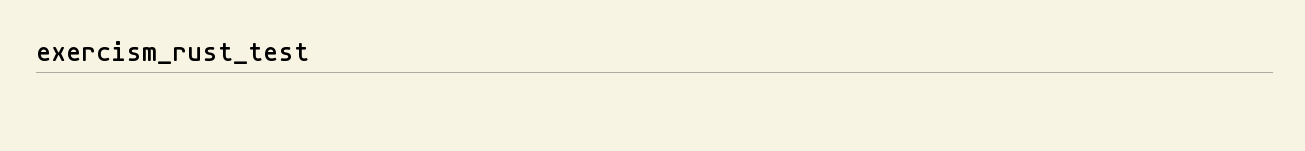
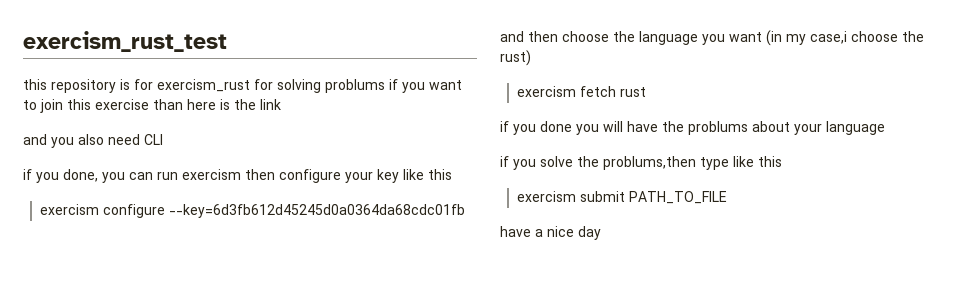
+ this repository is for exercism_rust for solving problums if you want to join this exercise than here is the link
+ and you also need CLI
+ if you done, you can run exercism then configure your key like this
+ exercism configure --key=6d3fb612d45245d0a0364da68cdc01fb
+ and then choose the language you want (in my case,i choose the rust)
+ exercism fetch rust
+ if you done you will have the problums about your language
+ if you solve the problums,then type like this
+ exercism submit PATH_TO_FILE
+ have a nice day

